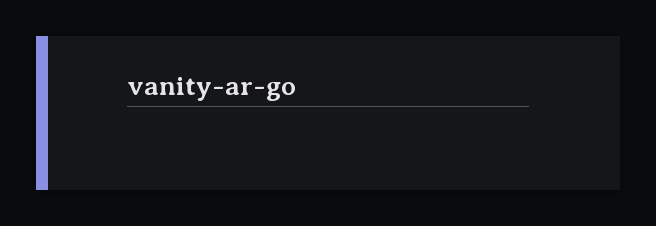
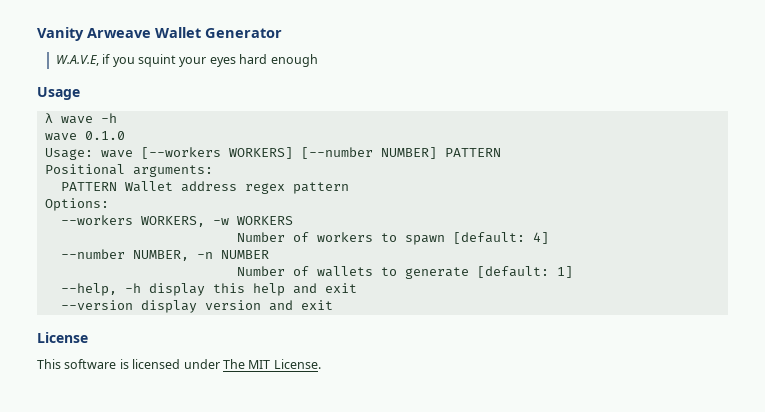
- vanity-ar-go
+ Vanity Arweave Wallet Generator
+ W.A.V.E, if you squint your eyes hard enough
+ Usage
+ λ wave -h
+ wave 0.1.0
+ Usage: wave [--workers WORKERS] [--number NUMBER] PATTERN
+ Positional arguments:
+ PATTERN Wallet address regex pattern
+ Options:
+ --workers WORKERS, -w WORKERS
+ Number of workers to spawn [default: 4]
+ --number NUMBER, -n NUMBER
+ Number of wallets to generate [default: 1]
+ --help, -h display this help and exit
+ --version display version and exit
+ License
+ This software is licensed under The MIT License.

